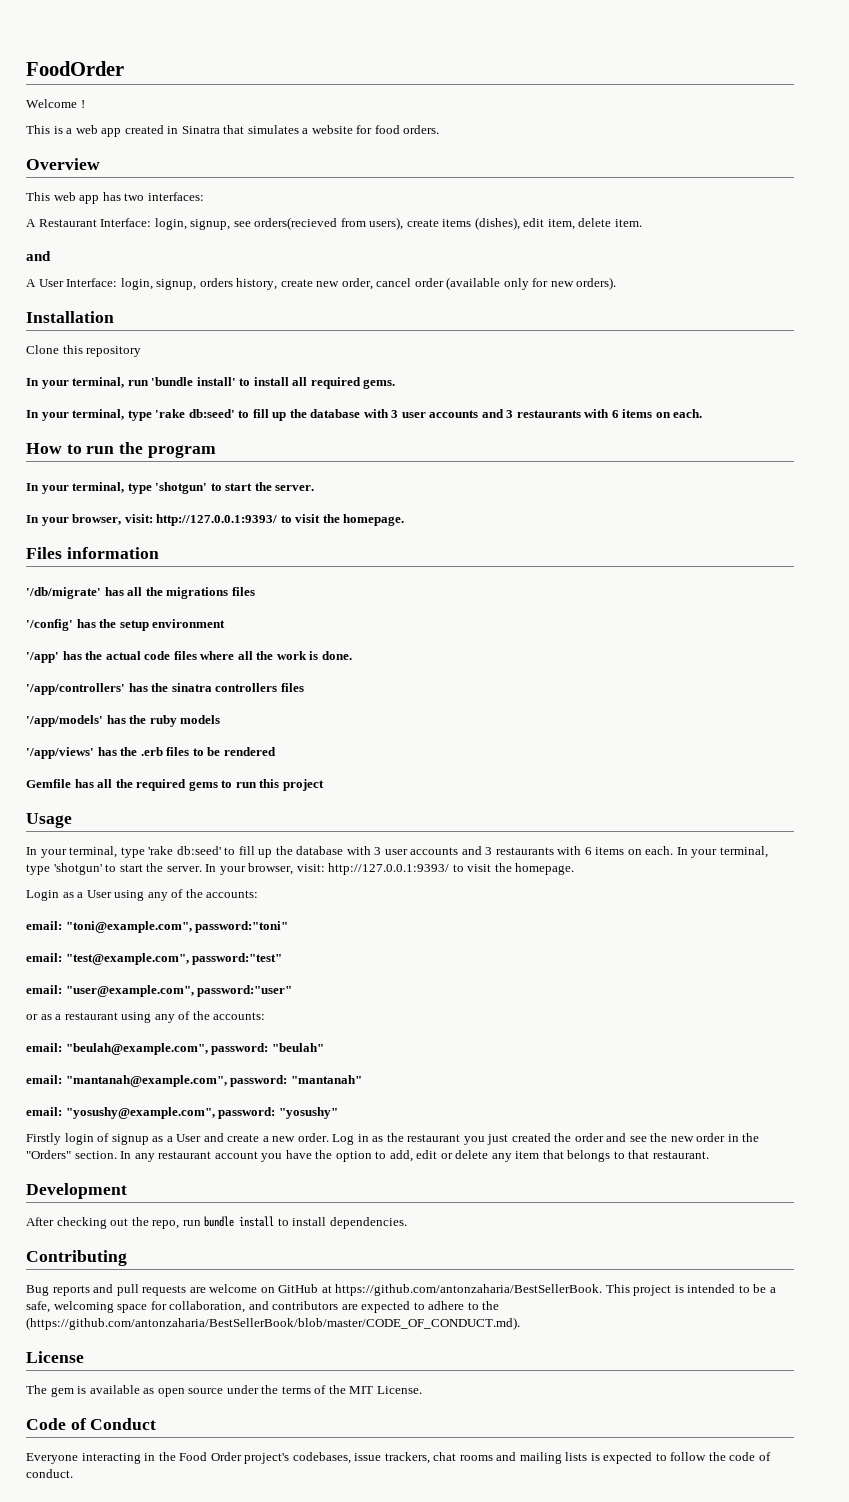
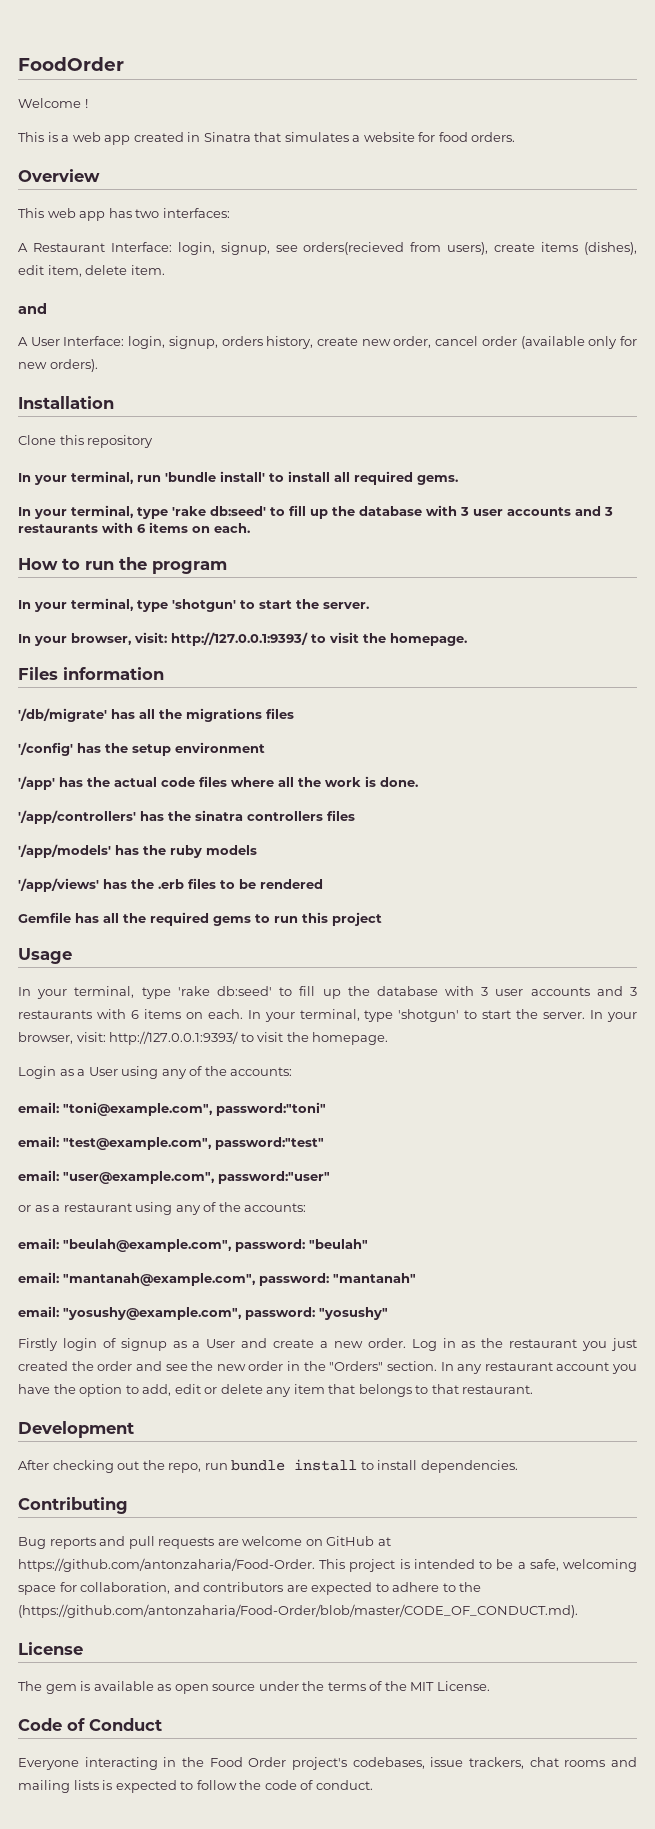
- Bug reports and pull requests are welcome on GitHub at https://github.com/antonzaharia/BestSellerBook. This project is intended to be a safe, welcoming space for collaboration, and contributors are expected to adhere to the (https://github.com/antonzaharia/BestSellerBook/blob/master/CODE_OF_CONDUCT.md).
+ Bug reports and pull requests are welcome on GitHub at https://github.com/antonzaharia/Food-Order. This project is intended to be a safe, welcoming space for collaboration, and contributors are expected to adhere to the (https://github.com/antonzaharia/Food-Order/blob/master/CODE_OF_CONDUCT.md).

